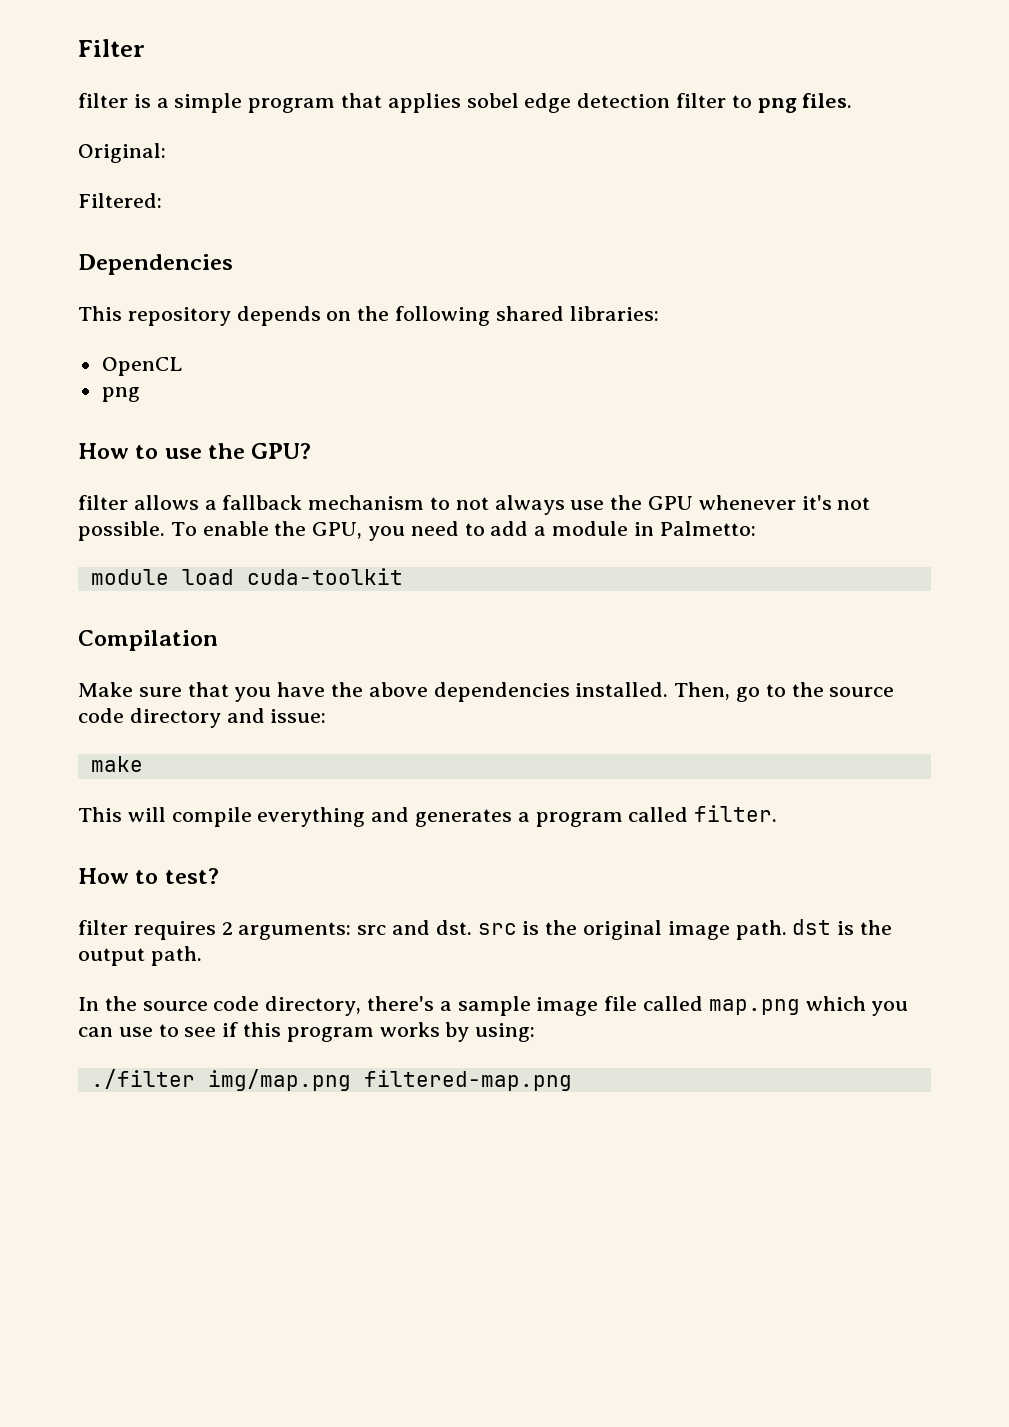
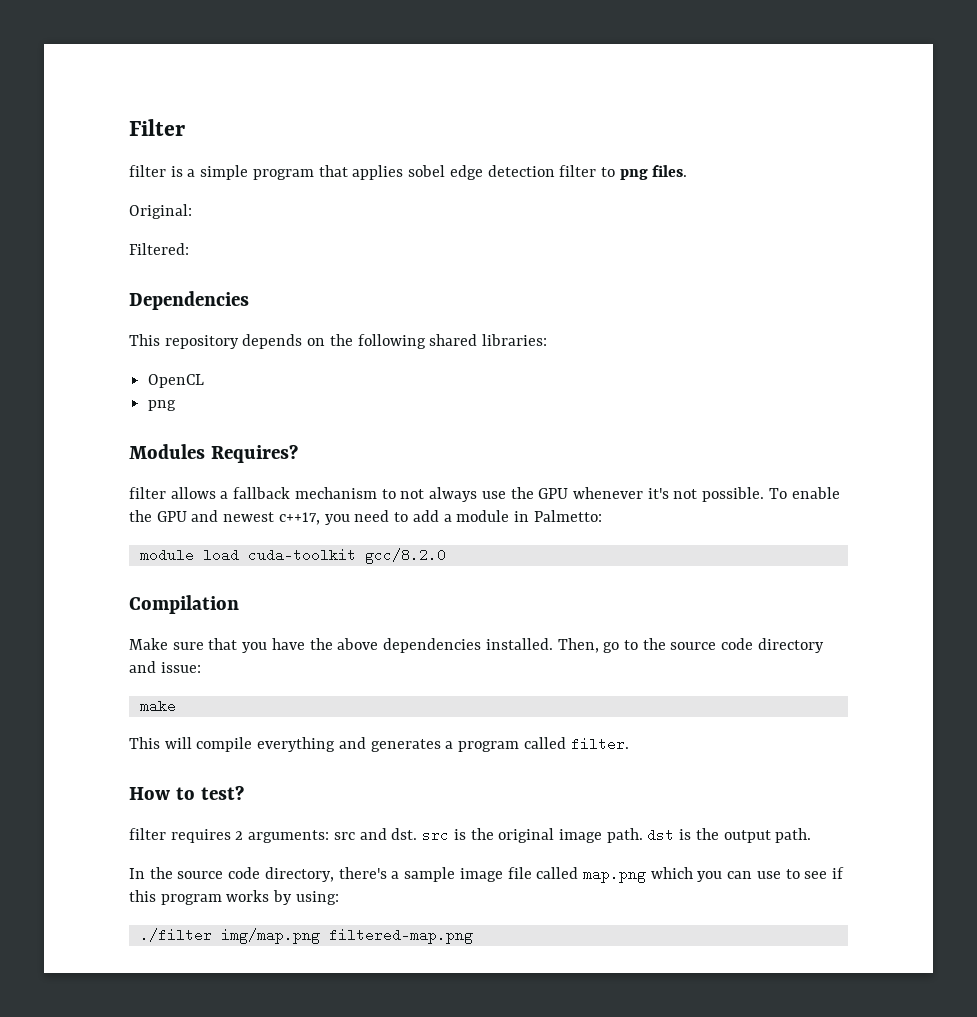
- How to use the GPU?
+ Modules Requires?
- To enable the GPU, you need to add a module in Palmetto:
+ To enable the GPU and newest c++17, you need to add a module in Palmetto:
- module load cuda-toolkit
+ module load cuda-toolkit gcc/8.2.0

